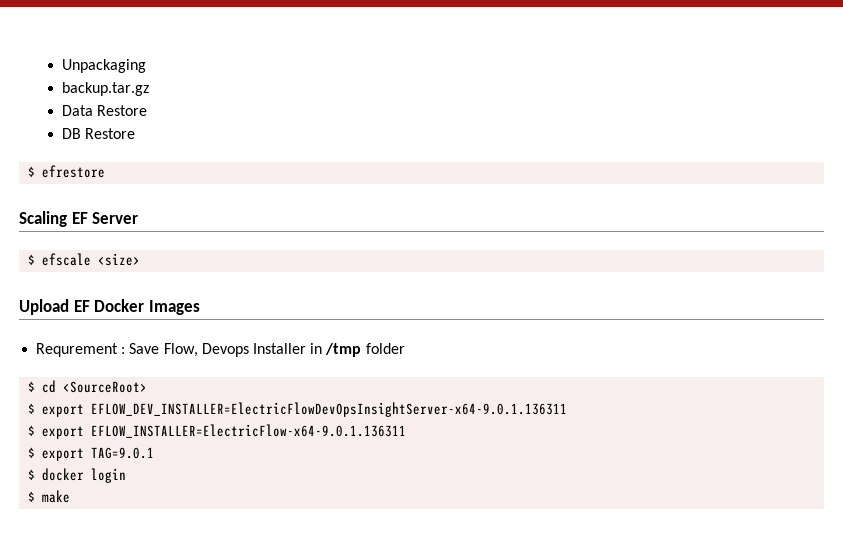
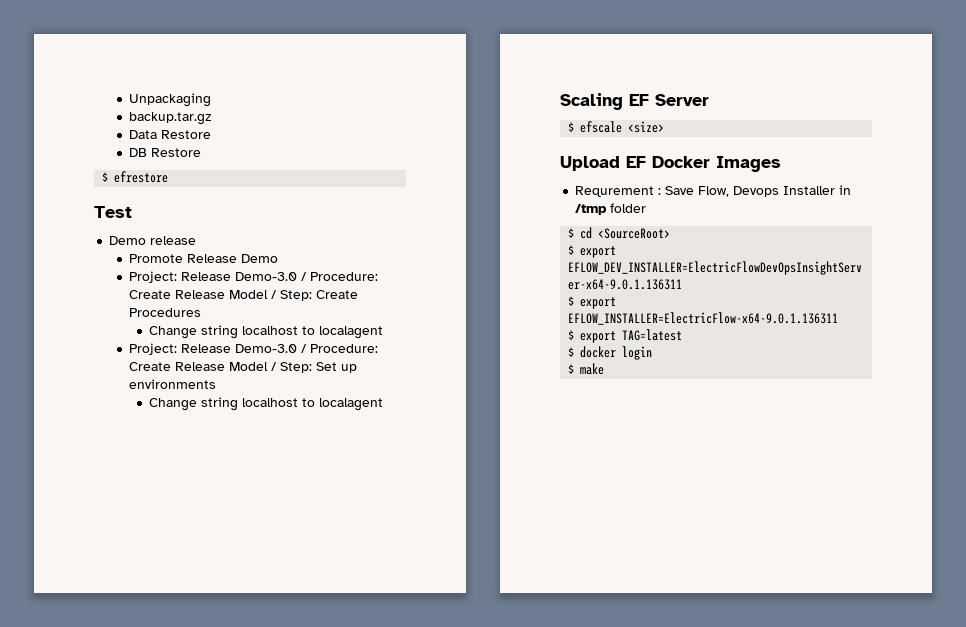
+ Test
+ Demo release
+ Promote Release Demo
+ Project: Release Demo-3.0 / Procedure: Create Release Model / Step: Create Procedures
+ Change string localhost to localagent
+ Project: Release Demo-3.0 / Procedure: Create Release Model / Step: Set up environments
+ Change string localhost to localagent
- $ export TAG=9.0.1
+ $ export TAG=latest

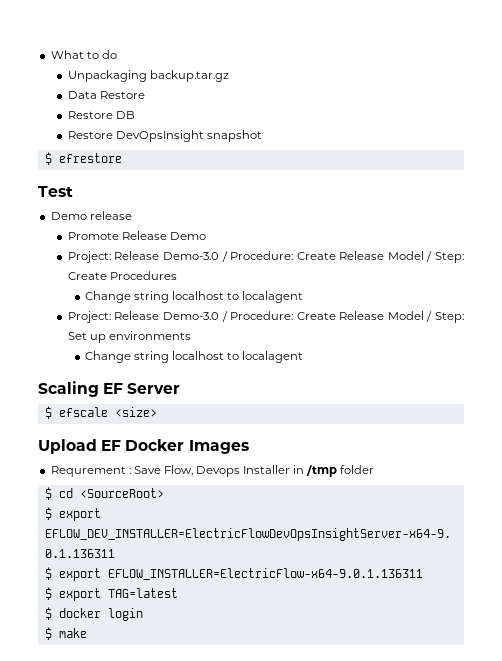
+ What to do
- Unpackaging
- backup.tar.gz
+ Unpackaging backup.tar.gz
- DB Restore
+ Restore DB
+ Restore DevOpsInsight snapshot

